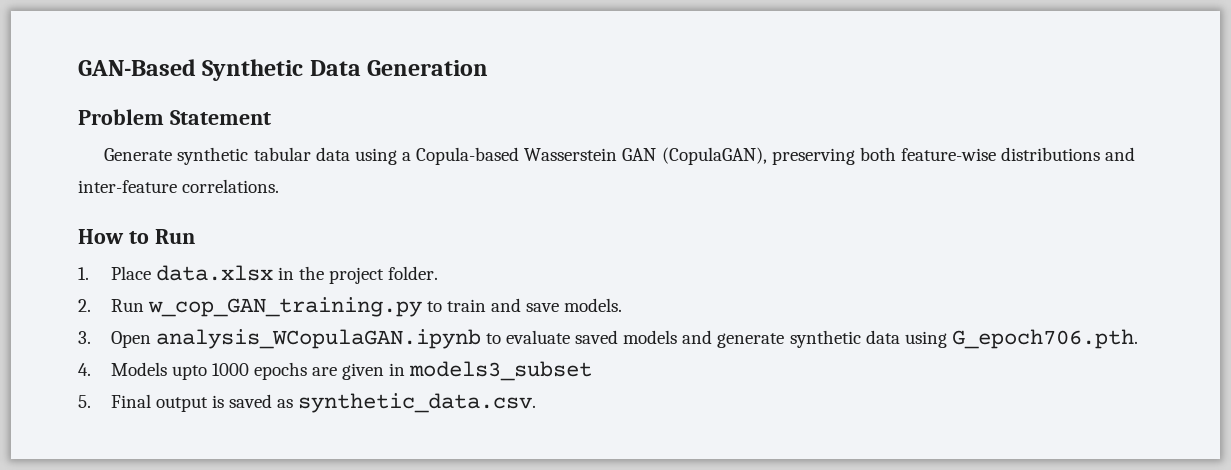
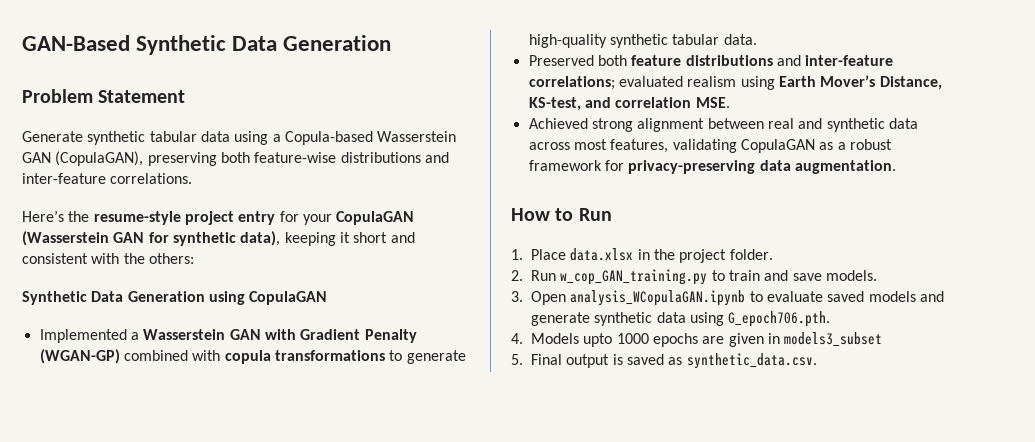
+ Here’s the resume-style project entry for your CopulaGAN (Wasserstein GAN for synthetic data), keeping it short and consistent with the others:
+ Synthetic Data Generation using CopulaGAN
+ Implemented a Wasserstein GAN with Gradient Penalty (WGAN-GP) combined with copula transformations to generate high-quality synthetic tabular data.
+ Preserved both feature distributions and inter-feature correlations; evaluated realism using Earth Mover’s Distance, KS-test, and correlation MSE.
+ Achieved strong alignment between real and synthetic data across most features, validating CopulaGAN as a robust framework for privacy-preserving data augmentation.

